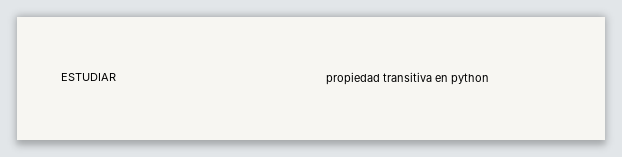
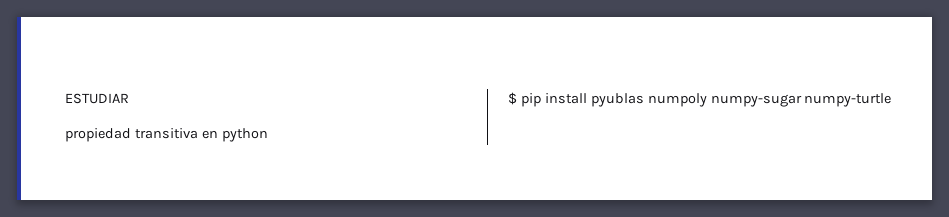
+ $ pip install pyublas numpoly numpy-sugar numpy-turtle

